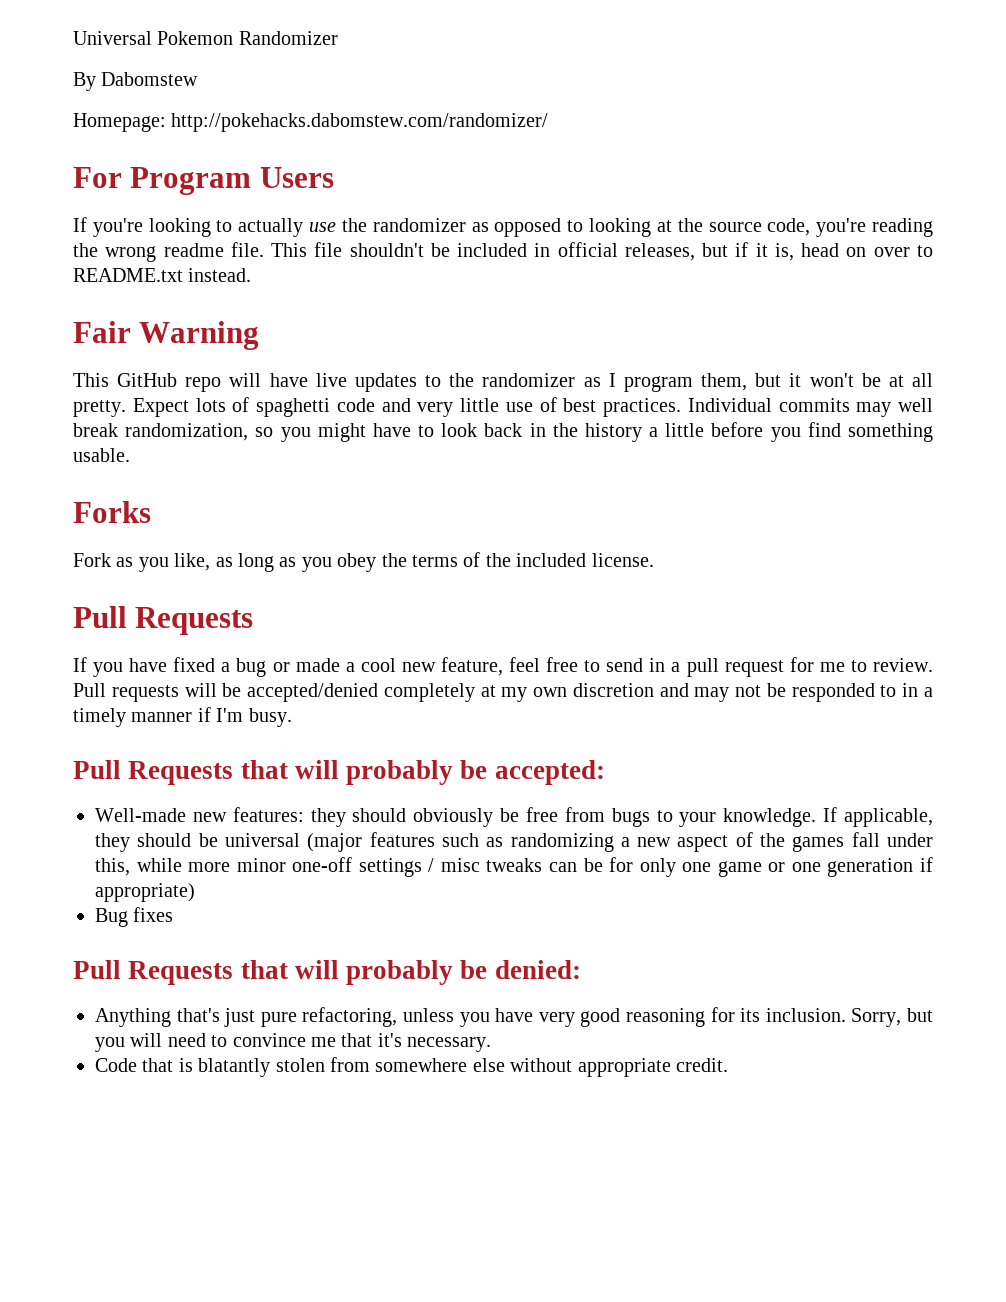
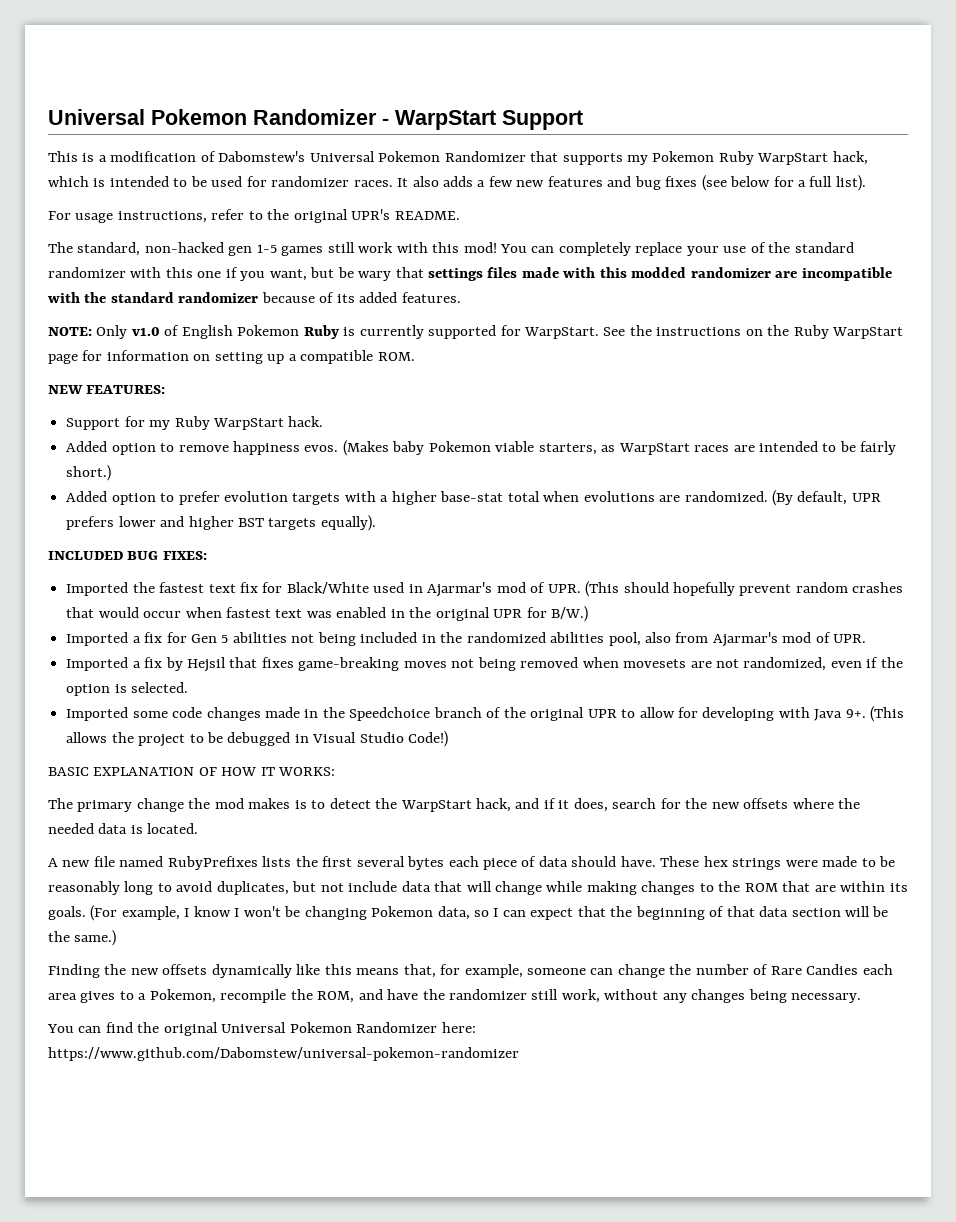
- Universal Pokemon Randomizer
- By Dabomstew
- Homepage: http://pokehacks.dabomstew.com/randomizer/
- For Program Users
- If you're looking to actually use the randomizer as opposed to looking at the source code, you're reading the wrong readme file. This file shouldn't be included in official releases, but if it is, head on over to README.txt instead.
- Fair Warning
- This GitHub repo will have live updates to the randomizer as I program them, but it won't be at all pretty. Expect lots of spaghetti code and very little use of best practices. Individual commits may well break randomization, so you might have to look back in the history a little before you find something usable.
- Forks
- Fork as you like, as long as you obey the terms of the included license.
- Pull Requests
- If you have fixed a bug or made a cool new feature, feel free to send in a pull request for me to review. Pull requests will be accepted/denied completely at my own discretion and may not be responded to in a timely manner if I'm busy.
- Pull Requests that will probably be accepted:
- Well-made new features: they should obviously be free from bugs to your knowledge. If applicable, they should be universal (major features such as randomizing a new aspect of the games fall under this, while more minor one-off settings / misc tweaks can be for only one game or one generation if appropriate)
- Bug fixes
- Pull Requests that will probably be denied:
- Anything that's just pure refactoring, unless you have very good reasoning for its inclusion. Sorry, but you will need to convince me that it's necessary.
- Code that is blatantly stolen from somewhere else without appropriate credit.
+ Universal Pokemon Randomizer - WarpStart Support
+ This is a modification of Dabomstew's Universal Pokemon Randomizer that supports my Pokemon Ruby WarpStart hack, which is intended to be used for randomizer races. It also adds a few new features and bug fixes (see below for a full list).
+ For usage instructions, refer to the original UPR's README.
+ The standard, non-hacked gen 1-5 games still work with this mod! You can completely replace your use of the standard randomizer with this one if you want, but be wary that settings files made with this modded randomizer are incompatible with the standard randomizer because of its added features.
+ NOTE: Only v1.0 of English Pokemon Ruby is currently supported for WarpStart. See the instructions on the Ruby WarpStart page for information on setting up a compatible ROM.
+ NEW FEATURES:
+ Support for my Ruby WarpStart hack.
+ Added option to remove happiness evos. (Makes baby Pokemon viable starters, as WarpStart races are intended to be fairly short.)
+ Added option to prefer evolution targets with a higher base-stat total when evolutions are randomized. (By default, UPR prefers lower and higher BST targets equally).
+ INCLUDED BUG FIXES:
+ Imported the fastest text fix for Black/White used in Ajarmar's mod of UPR. (This should hopefully prevent random crashes that would occur when fastest text was enabled in the original UPR for B/W.)
+ Imported a fix for Gen 5 abilities not being included in the randomized abilities pool, also from Ajarmar's mod of UPR.
+ Imported a fix by Hejsil that fixes game-breaking moves not being removed when movesets are not randomized, even if the option is selected.
+ Imported some code changes made in the Speedchoice branch of the original UPR to allow for developing with Java 9+. (This allows the project to be debugged in Visual Studio Code!)
+ BASIC EXPLANATION OF HOW IT WORKS:
+ The primary change the mod makes is to detect the WarpStart hack, and if it does, search for the new offsets where the needed data is located.
+ A new file named RubyPrefixes lists the first several bytes each piece of data should have. These hex strings were made to be reasonably long to avoid duplicates, but not include data that will change while making changes to the ROM that are within its goals. (For example, I know I won't be changing Pokemon data, so I can expect that the beginning of that data section will be the same.)
+ Finding the new offsets dynamically like this means that, for example, someone can change the number of Rare Candies each area gives to a Pokemon, recompile the ROM, and have the randomizer still work, without any changes being necessary.
+ You can find the original Universal Pokemon Randomizer here: https://www.github.com/Dabomstew/universal-pokemon-randomizer

